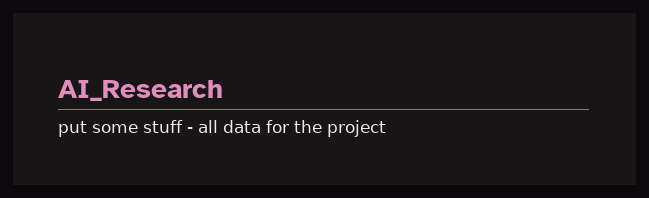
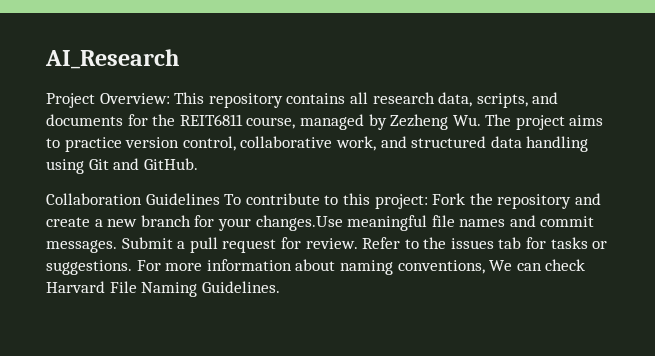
- put some stuff - all data for the project
+ Project Overview: This repository contains all research data, scripts, and documents for the REIT6811 course, managed by Zezheng Wu. The project aims to practice version control, collaborative work, and structured data handling using Git and GitHub.
+ Collaboration Guidelines To contribute to this project: Fork the repository and create a new branch for your changes.Use meaningful file names and commit messages. Submit a pull request for review. Refer to the issues tab for tasks or suggestions. For more information about naming conventions, We can check Harvard File Naming Guidelines.

